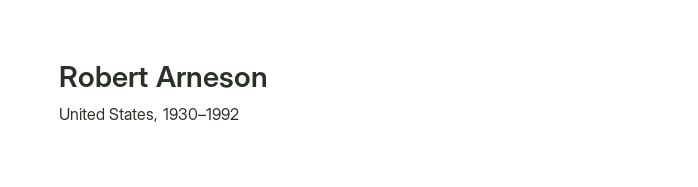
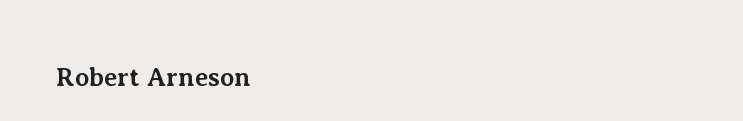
- United States, 1930–1992

